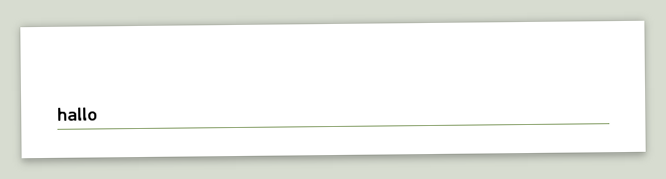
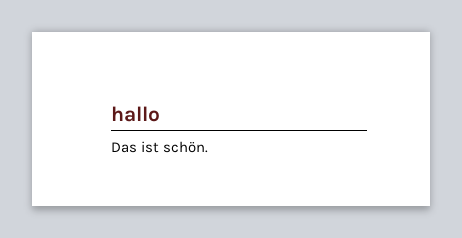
+ Das ist schön.

